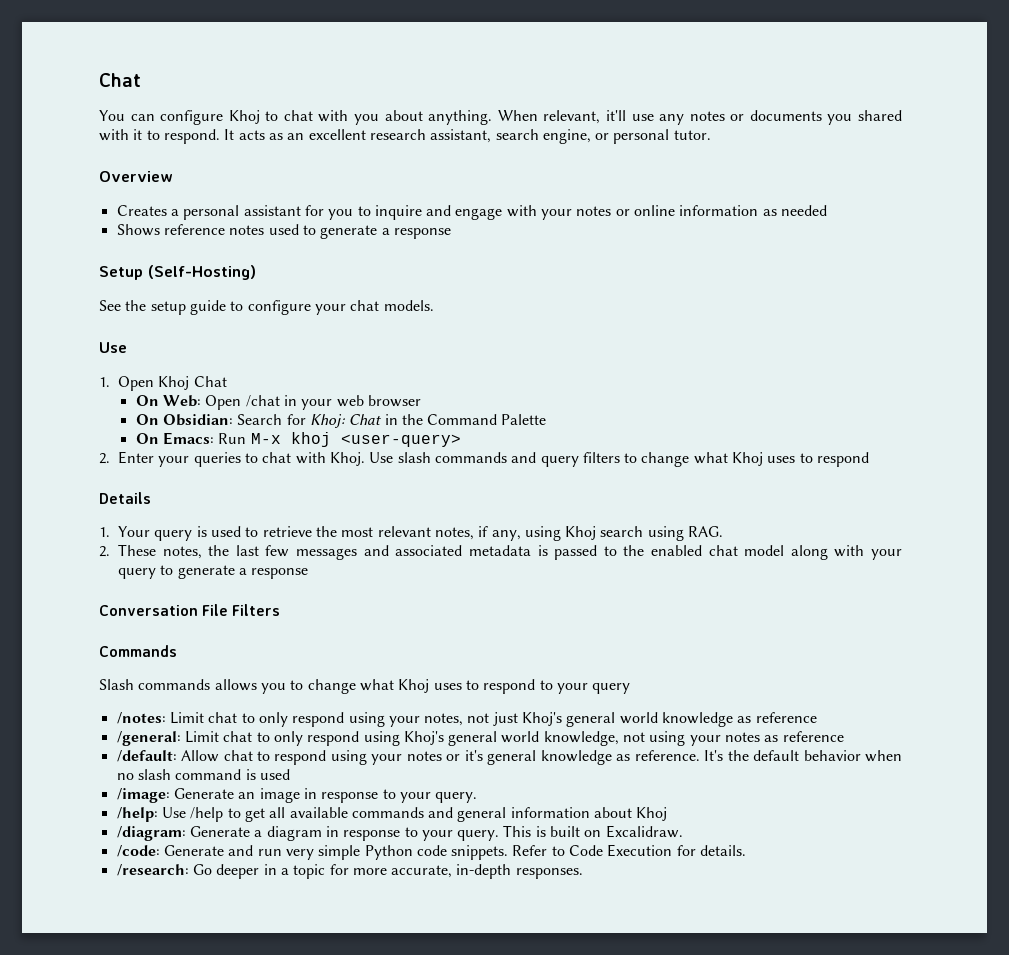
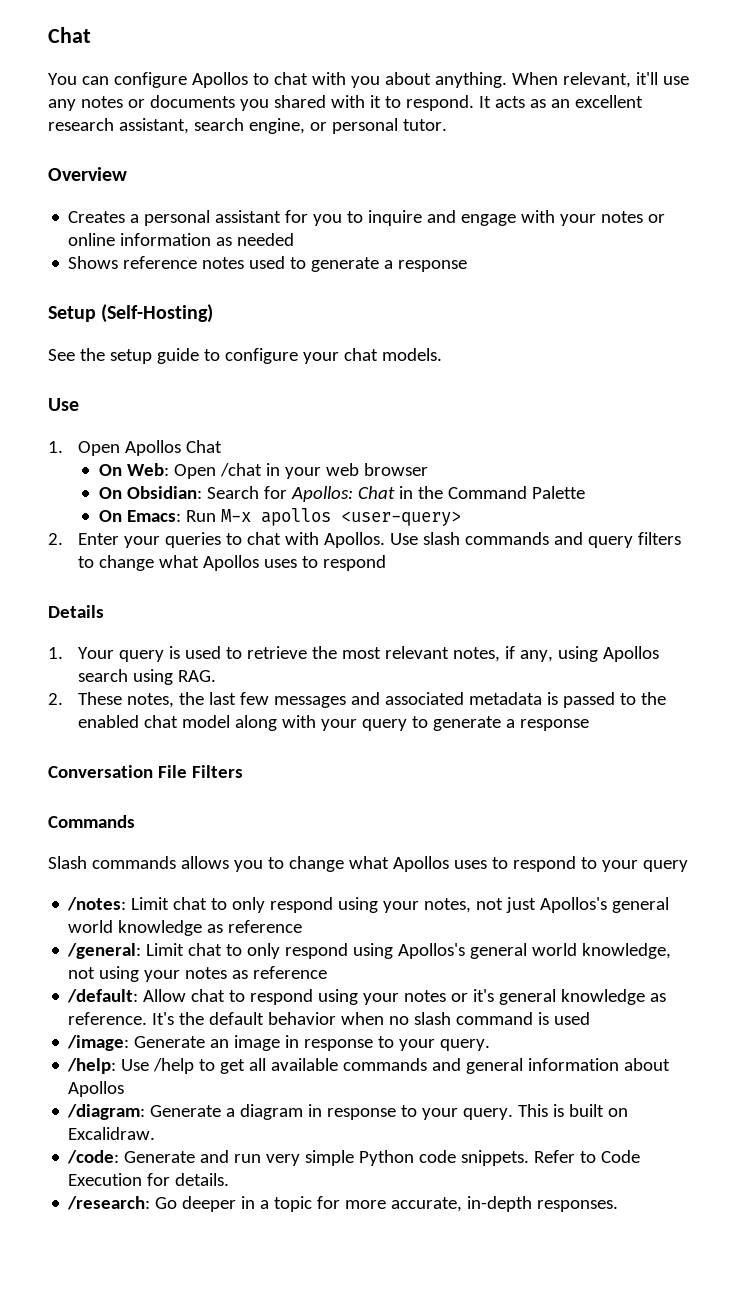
- You can configure Khoj to chat with you about anything.
+ You can configure Apollos to chat with you about anything.
- 1. Open Khoj Chat
+ 1. Open Apollos Chat
- On Obsidian: Search for Khoj: Chat in the Command Palette
+ On Obsidian: Search for Apollos: Chat in the Command Palette
- On Emacs: Run M-x khoj <user-query>
+ On Emacs: Run M-x apollos <user-query>
- 2. Enter your queries to chat with Khoj.
+ 2. Enter your queries to chat with Apollos.
- Use slash commands and query filters to change what Khoj uses to respond
+ Use slash commands and query filters to change what Apollos uses to respond
- 1. Your query is used to retrieve the most relevant notes, if any, using Khoj search using RAG.
+ 1. Your query is used to retrieve the most relevant notes, if any, using Apollos search using RAG.
- Slash commands allows you to change what Khoj uses to respond to your query
+ Slash commands allows you to change what Apollos uses to respond to your query
- /notes: Limit chat to only respond using your notes, not just Khoj's general world knowledge as reference
+ /notes: Limit chat to only respond using your notes, not just Apollos's general world knowledge as reference
- /general: Limit chat to only respond using Khoj's general world knowledge, not using your notes as reference
+ /general: Limit chat to only respond using Apollos's general world knowledge, not using your notes as reference
- /help: Use /help to get all available commands and general information about Khoj
+ /help: Use /help to get all available commands and general information about Apollos

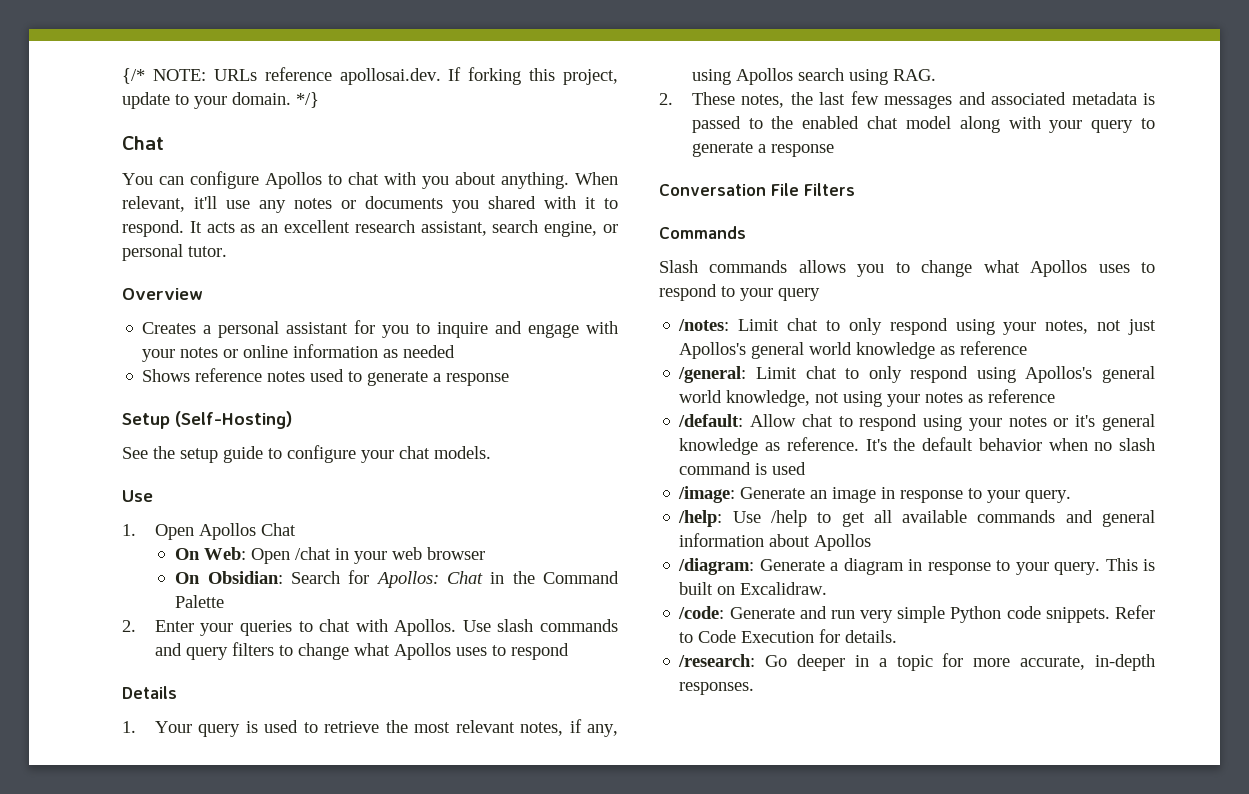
+ {/* NOTE: URLs reference apollosai.dev. If forking this project, update to your domain. */}
- On Emacs: Run M-x apollos <user-query>

